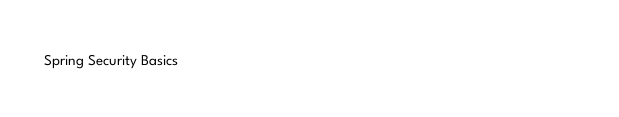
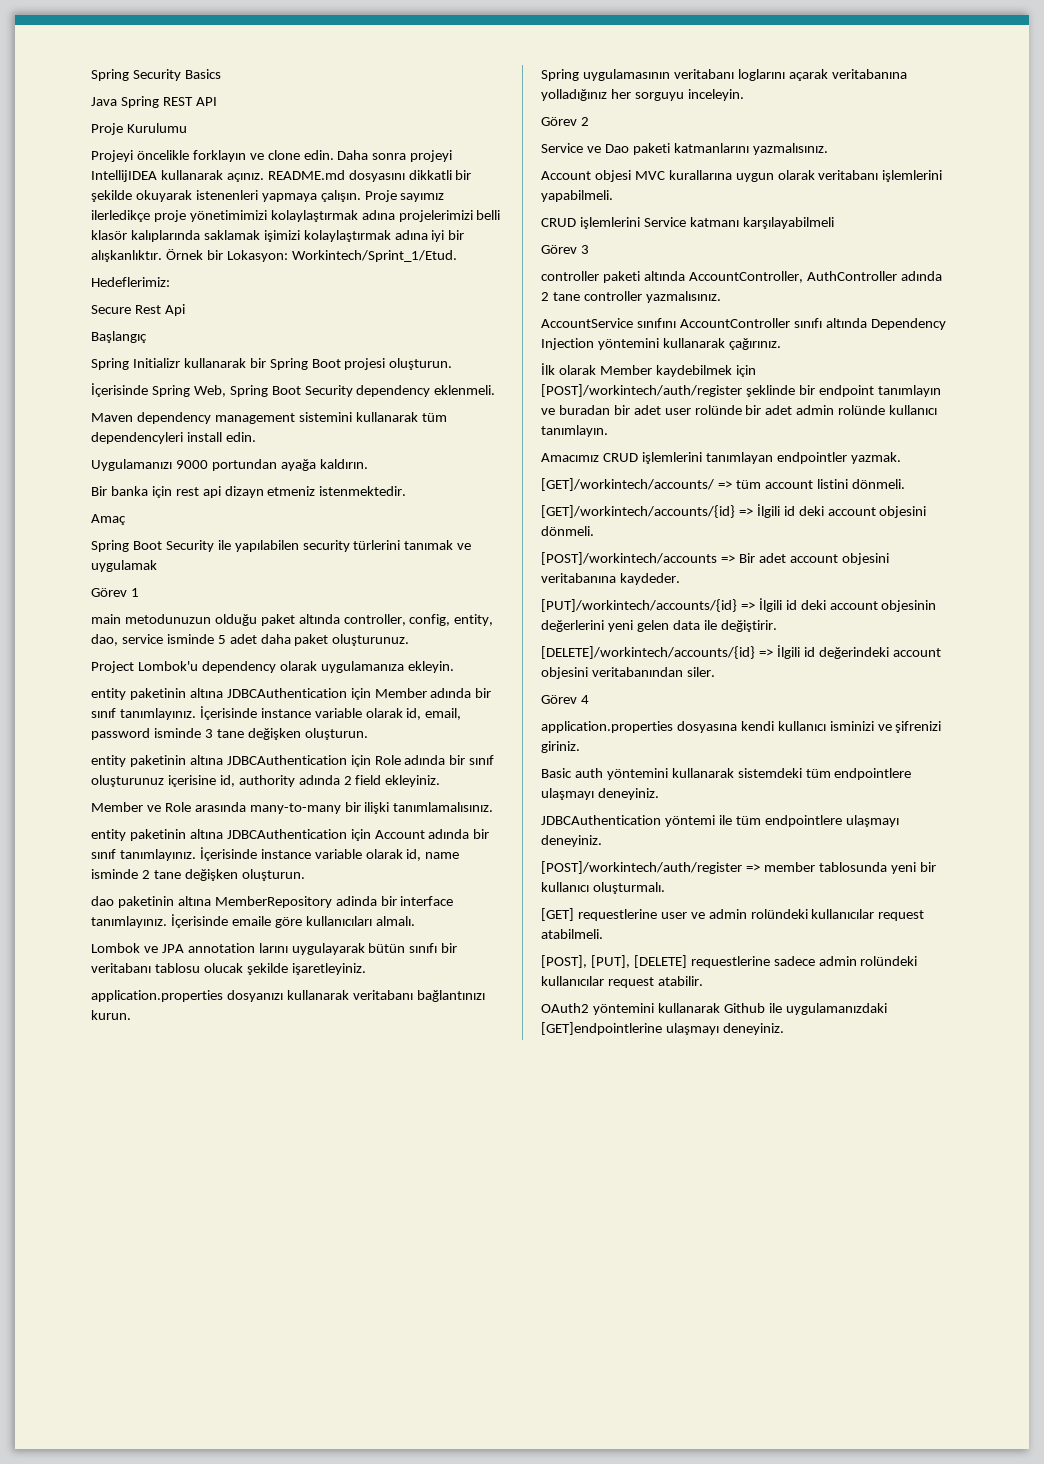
+ Java Spring REST API
+ Proje Kurulumu
+ Projeyi öncelikle forklayın ve clone edin. Daha sonra projeyi IntellijIDEA kullanarak açınız. README.md dosyasını dikkatli bir şekilde okuyarak istenenleri yapmaya çalışın. Proje sayımız ilerledikçe proje yönetimimizi kolaylaştırmak adına projelerimizi belli klasör kalıplarında saklamak işimizi kolaylaştırmak adına iyi bir alışkanlıktır. Örnek bir Lokasyon: Workintech/Sprint_1/Etud.
+ Hedeflerimiz:
+ Secure Rest Api
+ Başlangıç
+ Spring Initializr kullanarak bir Spring Boot projesi oluşturun.
+ İçerisinde Spring Web, Spring Boot Security dependency eklenmeli.
+ Maven dependency management sistemini kullanarak tüm dependencyleri install edin.
+ Uygulamanızı 9000 portundan ayağa kaldırın.
+ Bir banka için rest api dizayn etmeniz istenmektedir.
+ Amaç
+ Spring Boot Security ile yapılabilen security türlerini tanımak ve uygulamak
+ Görev 1
+ main metodunuzun olduğu paket altında controller, config, entity, dao, service isminde 5 adet daha paket oluşturunuz.
+ Project Lombok'u dependency olarak uygulamanıza ekleyin.
+ entity paketinin altına JDBCAuthentication için Member adında bir sınıf tanımlayınız. İçerisinde instance variable olarak id, email, password isminde 3 tane değişken oluşturun.
+ entity paketinin altına JDBCAuthentication için Role adında bir sınıf oluşturunuz içerisine id, authority adında 2 field ekleyiniz.
+ Member ve Role arasında many-to-many bir ilişki tanımlamalısınız.
+ entity paketinin altına JDBCAuthentication için Account adında bir sınıf tanımlayınız. İçerisinde instance variable olarak id, name isminde 2 tane değişken oluşturun.
+ dao paketinin altına MemberRepository adinda bir interface tanımlayınız. İçerisinde emaile göre kullanıcıları almalı.
+ Lombok ve JPA annotation larını uygulayarak bütün sınıfı bir veritabanı tablosu olucak şekilde işaretleyiniz.
+ application.properties dosyanızı kullanarak veritabanı bağlantınızı kurun.
+ Spring uygulamasının veritabanı loglarını açarak veritabanına yolladığınız her sorguyu inceleyin.
+ Görev 2
+ Service ve Dao paketi katmanlarını yazmalısınız.
+ Account objesi MVC kurallarına uygun olarak veritabanı işlemlerini yapabilmeli.
+ CRUD işlemlerini Service katmanı karşılayabilmeli
+ Görev 3
+ controller paketi altında AccountController, AuthController adında 2 tane controller yazmalısınız.
+ AccountService sınıfını AccountController sınıfı altında Dependency Injection yöntemini kullanarak çağırınız.
+ İlk olarak Member kaydebilmek için [POST]/workintech/auth/register şeklinde bir endpoint tanımlayın ve buradan bir adet user rolünde bir adet admin rolünde kullanıcı tanımlayın.
+ Amacımız CRUD işlemlerini tanımlayan endpointler yazmak.
+ [GET]/workintech/accounts/ => tüm account listini dönmeli.
+ [GET]/workintech/accounts/{id} => İlgili id deki account objesini dönmeli.
+ [POST]/workintech/accounts => Bir adet account objesini veritabanına kaydeder.
+ [PUT]/workintech/accounts/{id} => İlgili id deki account objesinin değerlerini yeni gelen data ile değiştirir.
+ [DELETE]/workintech/accounts/{id} => İlgili id değerindeki account objesini veritabanından siler.
+ Görev 4
+ application.properties dosyasına kendi kullanıcı isminizi ve şifrenizi giriniz.
+ Basic auth yöntemini kullanarak sistemdeki tüm endpointlere ulaşmayı deneyiniz.
+ JDBCAuthentication yöntemi ile tüm endpointlere ulaşmayı deneyiniz.
+ [POST]/workintech/auth/register => member tablosunda yeni bir kullanıcı oluşturmalı.
+ [GET] requestlerine user ve admin rolündeki kullanıcılar request atabilmeli.
+ [POST], [PUT], [DELETE] requestlerine sadece admin rolündeki kullanıcılar request atabilir.
+ OAuth2 yöntemini kullanarak Github ile uygulamanızdaki [GET]endpointlerine ulaşmayı deneyiniz.

